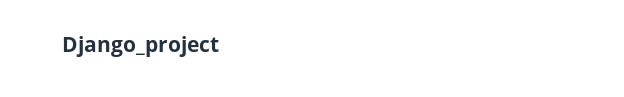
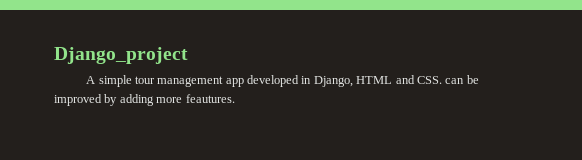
+ A simple tour management app developed in Django, HTML and CSS. can be improved by adding more feautures.

